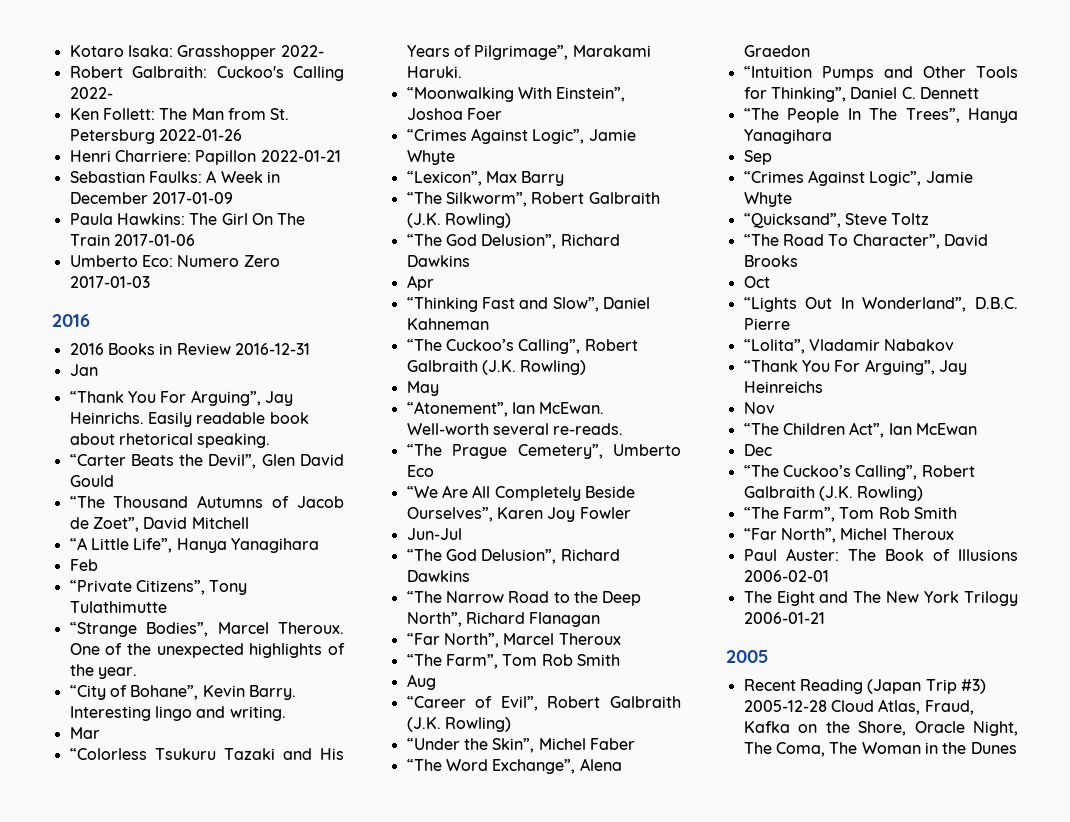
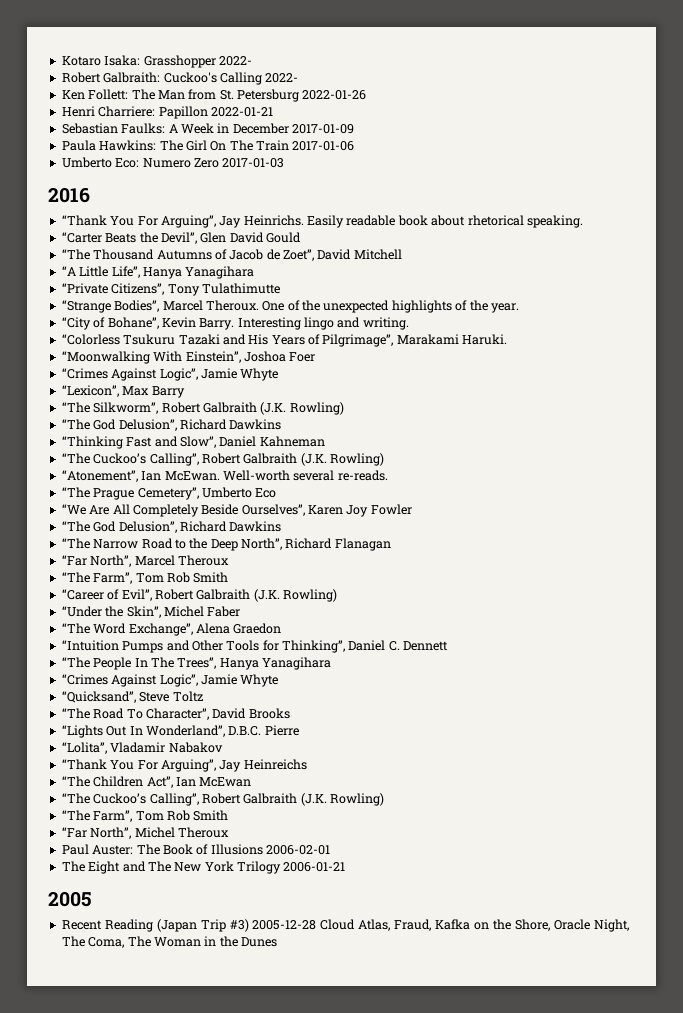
- 2016 Books in Review 2016-12-31
- Jan
- Feb
- Mar
- Apr
- May
- Jun-Jul
- Aug
- Sep
- Oct
- Nov
- Dec

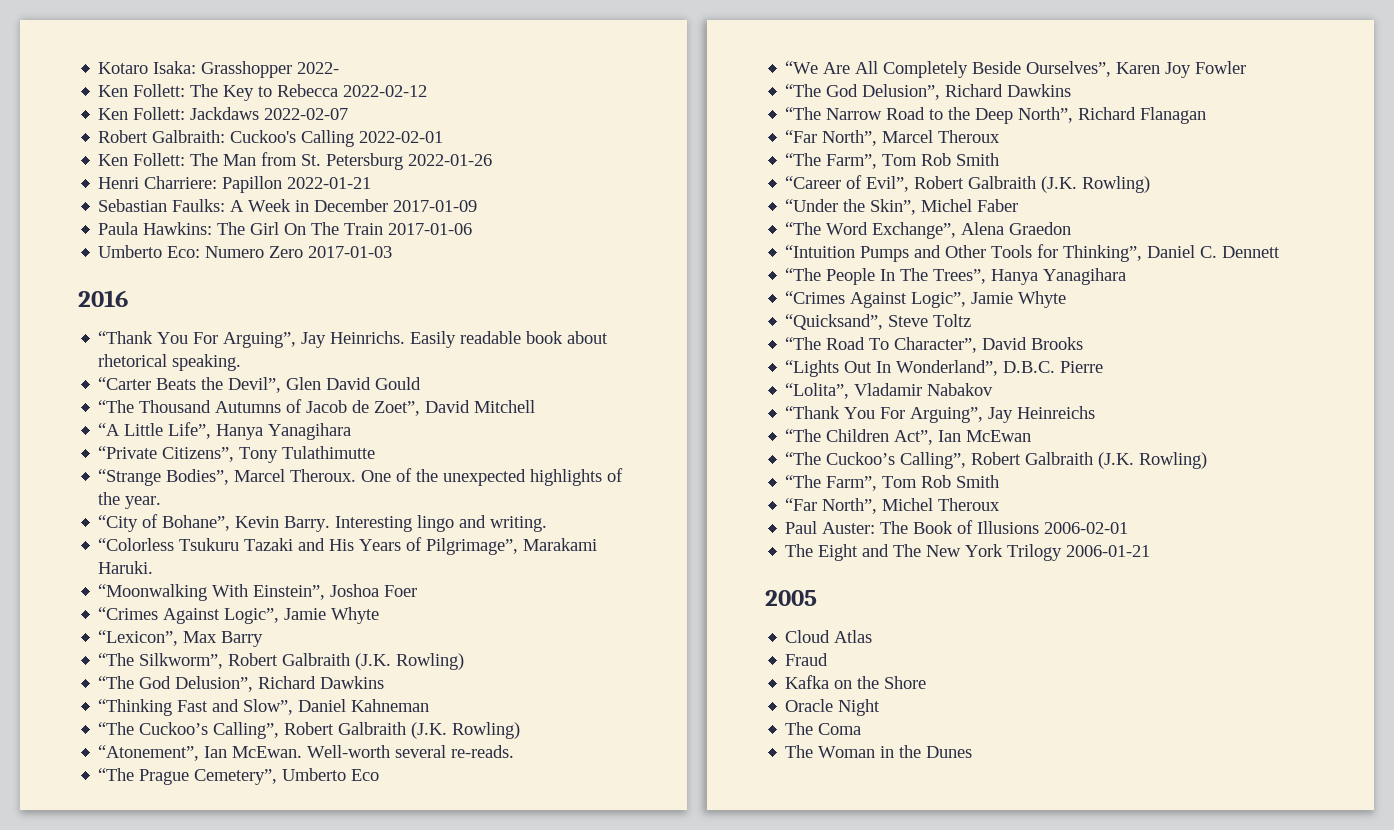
+ Ken Follett: The Key to Rebecca 2022-02-12
+ Ken Follett: Jackdaws 2022-02-07
- Robert Galbraith: Cuckoo's Calling 2022-
+ Robert Galbraith: Cuckoo's Calling 2022-02-01
- Recent Reading (Japan Trip #3) 2005-12-28 Cloud Atlas, Fraud, Kafka on the Shore, Oracle Night, The Coma, The Woman in the Dunes
+ Cloud Atlas
+ Fraud
+ Kafka on the Shore
+ Oracle Night
+ The Coma
+ The Woman in the Dunes

